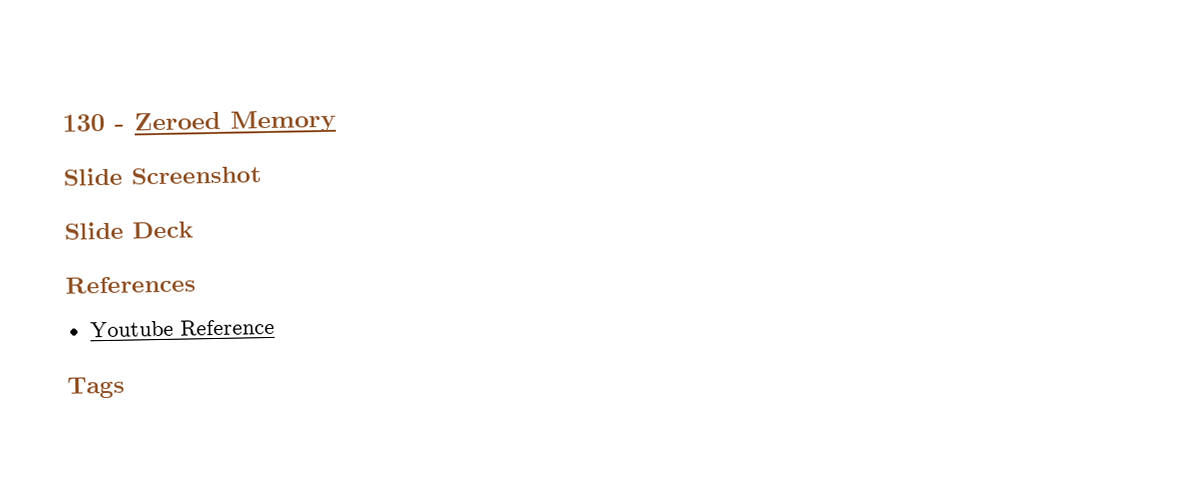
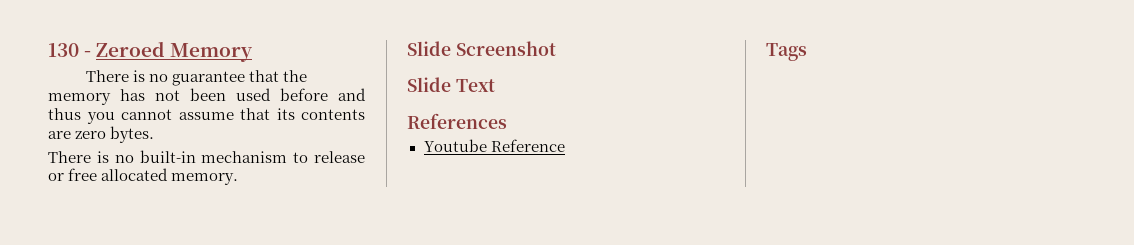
+ There is no guarantee that the memory has not been used before and thus you cannot assume that its contents are zero bytes.
+ There is no built-in mechanism to release or free allocated memory.
- Slide Deck
+ Slide Text

